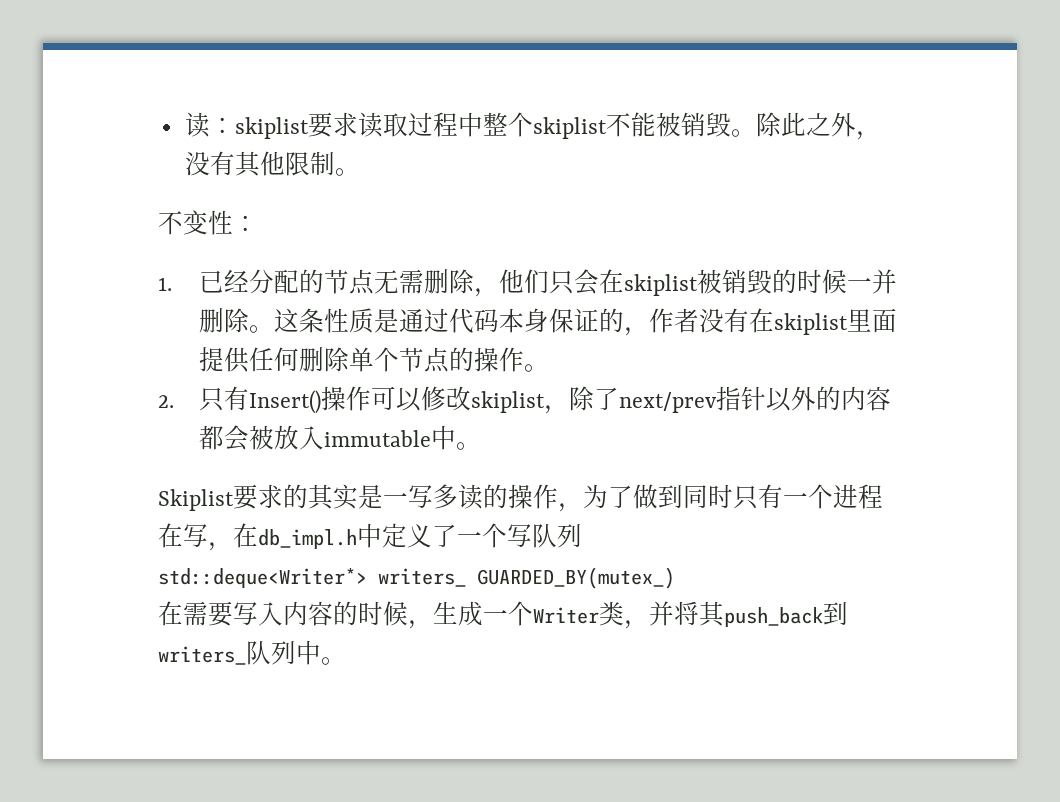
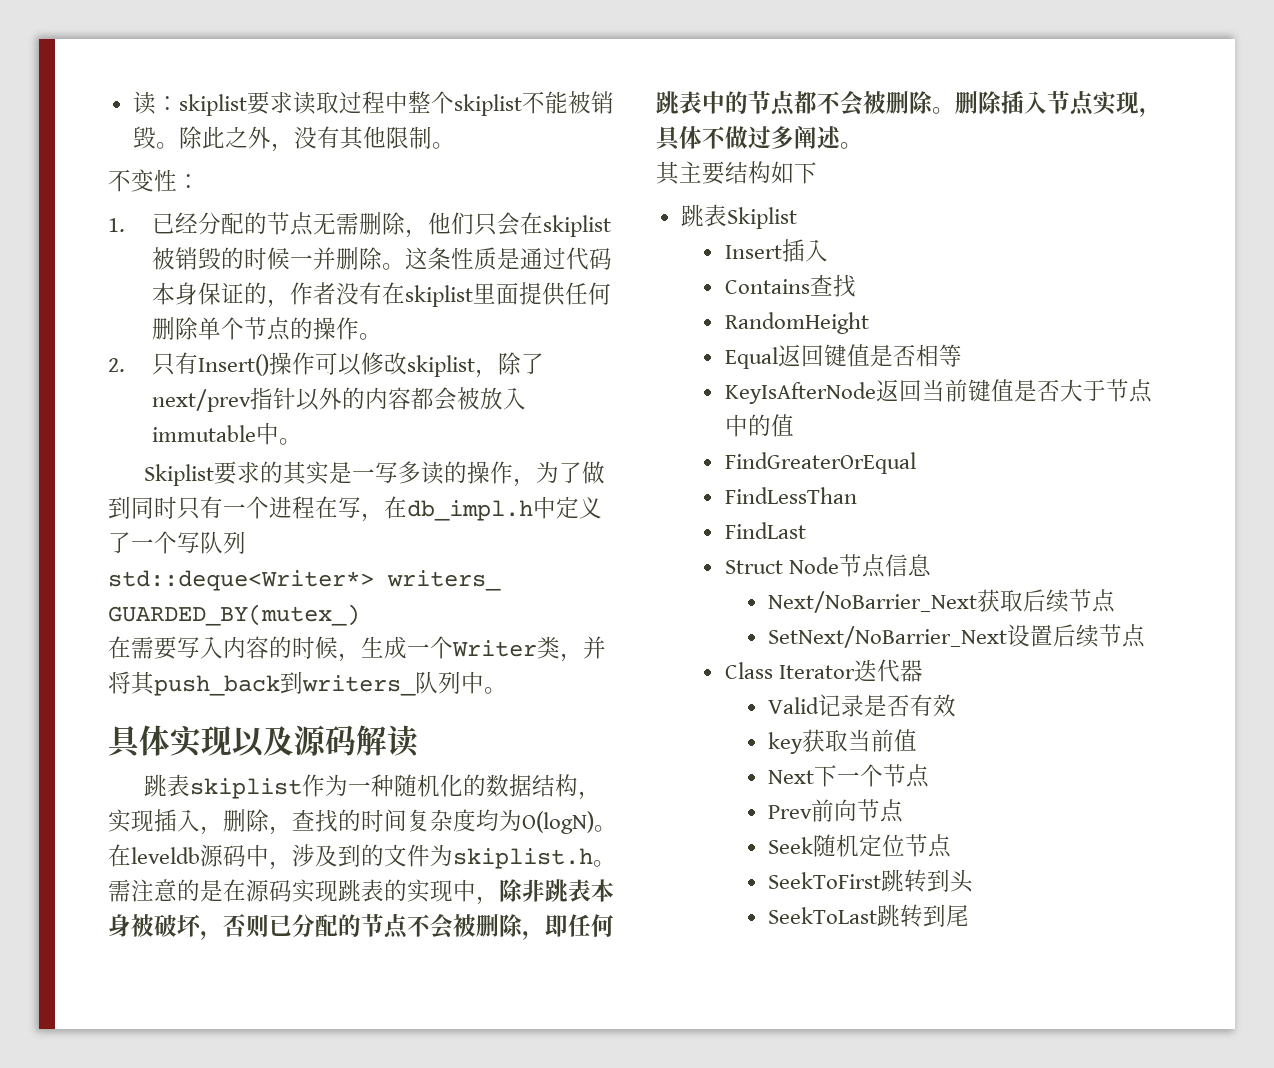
+ 具体实现以及源码解读
+ 跳表skiplist作为一种随机化的数据结构，实现插入，删除，查找的时间复杂度均为O(logN)。在leveldb源码中，涉及到的文件为skiplist.h。需注意的是在源码实现跳表的实现中，除非跳表本身被破坏，否则已分配的节点不会被删除，即任何跳表中的节点都不会被删除。删除插入节点实现，具体不做过多阐述。
+ 其主要结构如下
+ 跳表Skiplist
+ Insert插入
+ Contains查找
+ RandomHeight
+ Equal返回键值是否相等
+ KeyIsAfterNode返回当前键值是否大于节点中的值
+ FindGreaterOrEqual
+ FindLessThan
+ FindLast
+ Struct Node节点信息
+ Next/NoBarrier_Next获取后续节点
+ SetNext/NoBarrier_Next设置后续节点
+ Class Iterator迭代器
+ Valid记录是否有效
+ key获取当前值
+ Next下一个节点
+ Prev前向节点
+ Seek随机定位节点
+ SeekToFirst跳转到头
+ SeekToLast跳转到尾

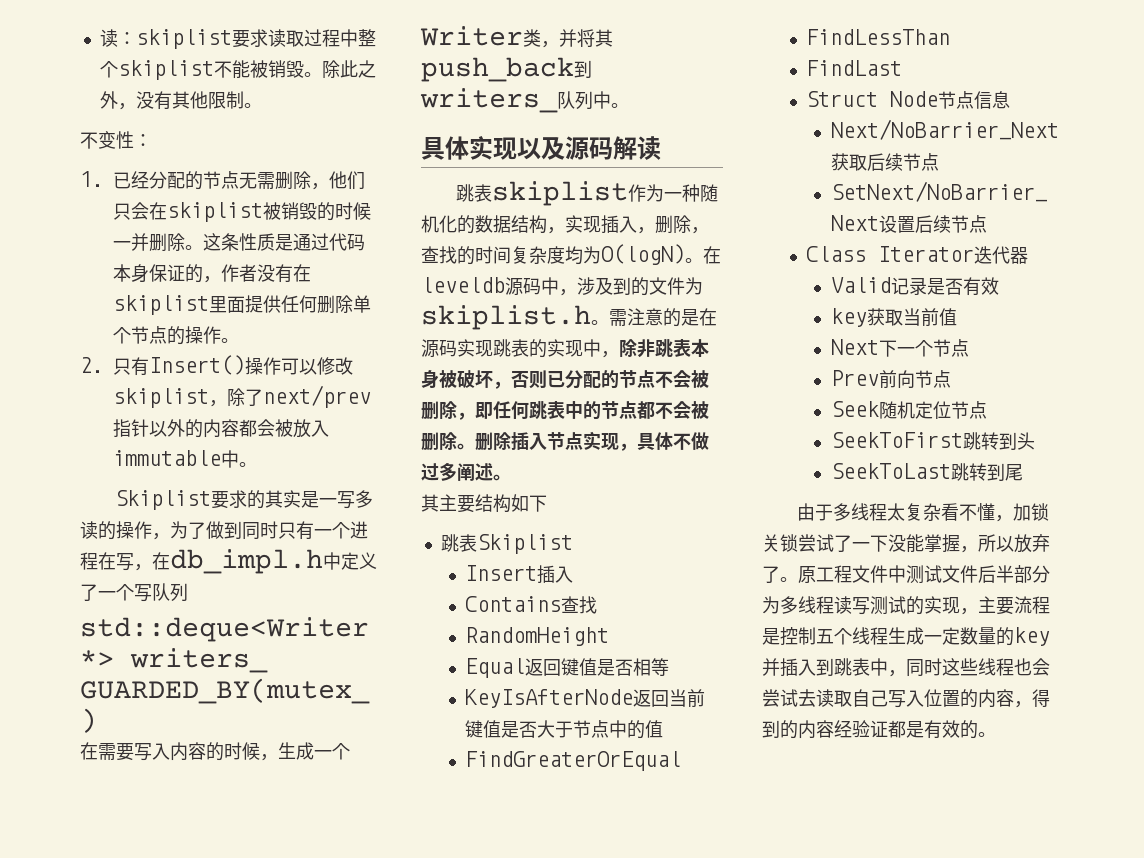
+ 由于多线程太复杂看不懂，加锁关锁尝试了一下没能掌握，所以放弃了。原工程文件中测试文件后半部分为多线程读写测试的实现，主要流程是控制五个线程生成一定数量的key并插入到跳表中，同时这些线程也会尝试去读取自己写入位置的内容，得到的内容经验证都是有效的。

